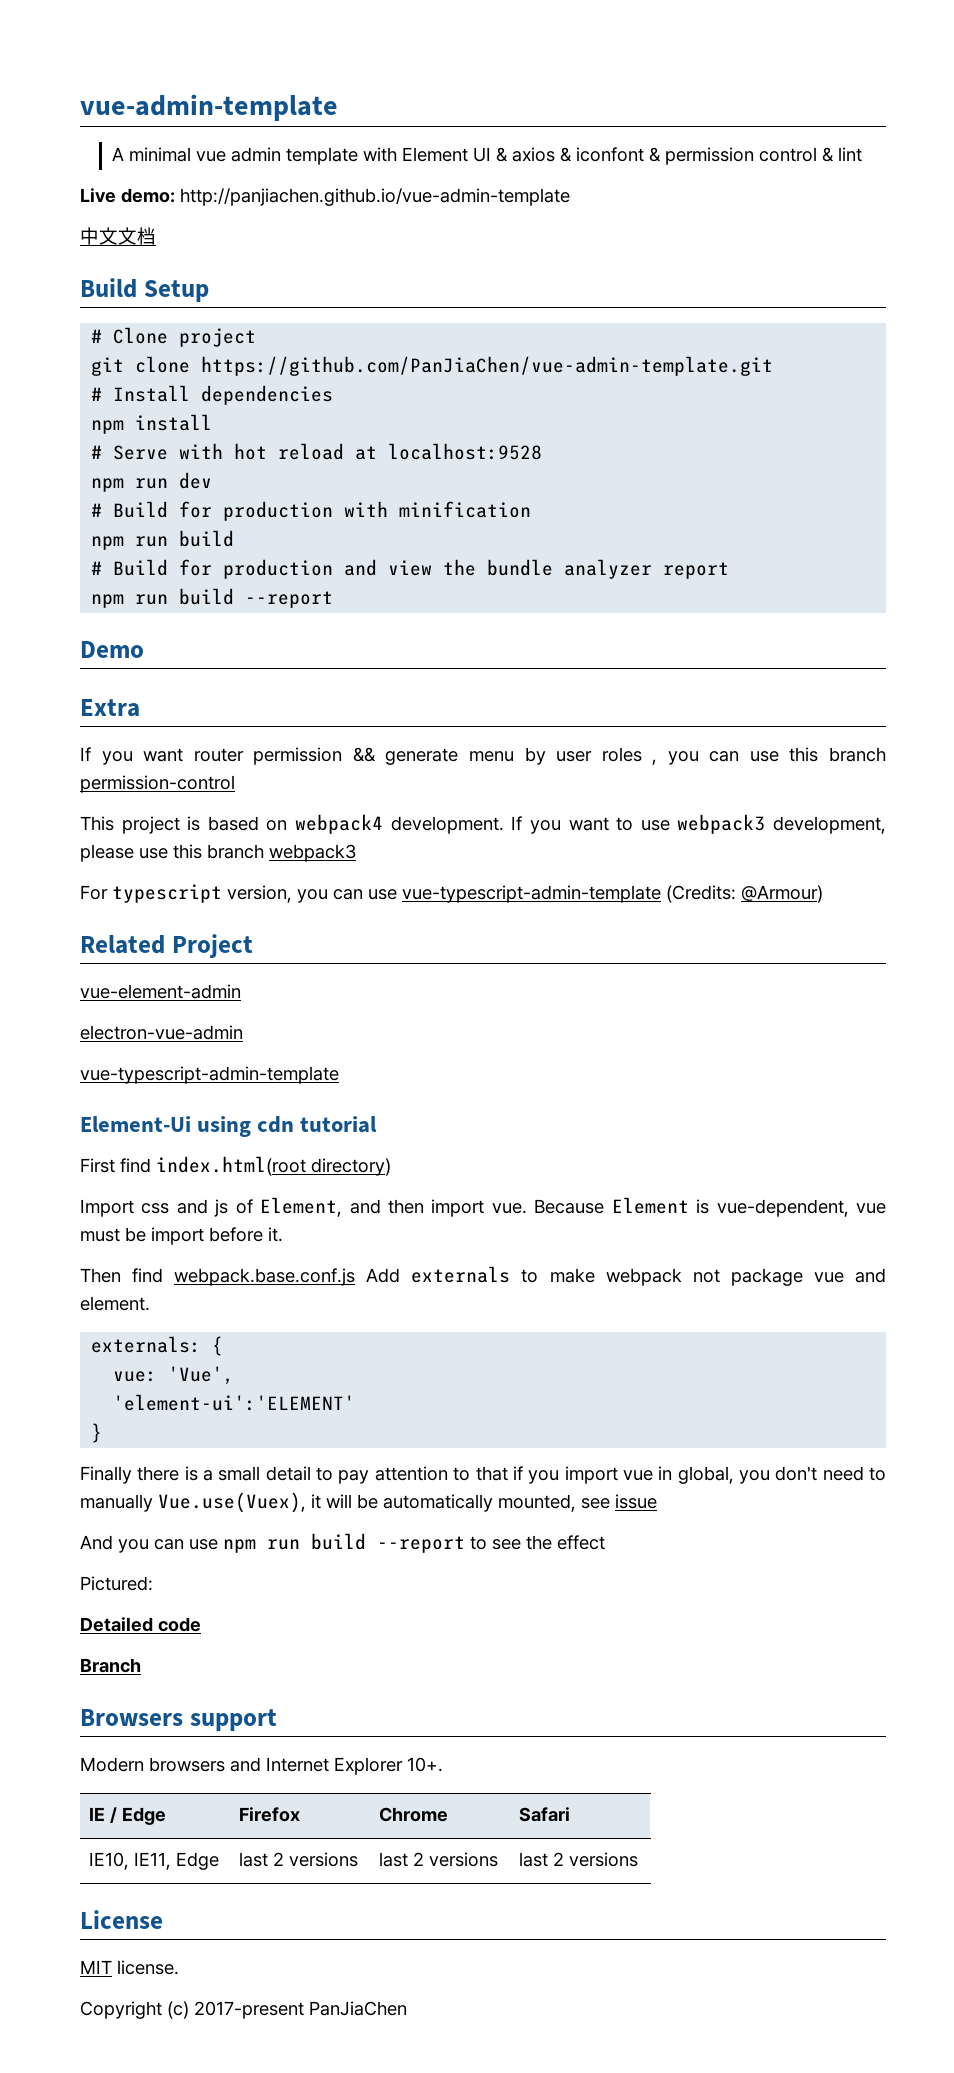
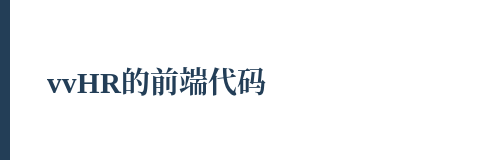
- vue-admin-template
- A minimal vue admin template with Element UI & axios & iconfont & permission control & lint
- Live demo: http://panjiachen.github.io/vue-admin-template
- 中文文档
- Build Setup
- # Clone project
- git clone https://github.com/PanJiaChen/vue-admin-template.git
- # Install dependencies
- npm install
- # Serve with hot reload at localhost:9528
- npm run dev
- # Build for production with minification
- npm run build
- # Build for production and view the bundle analyzer report
- npm run build --report
- Demo
- Extra
- If you want router permission && generate menu by user roles , you can use this branch permission-control
- This project is based on webpack4 development. If you want to use webpack3 development, please use this branch webpack3
- For typescript version, you can use vue-typescript-admin-template (Credits: @Armour)
- Related Project
- vue-element-admin
- electron-vue-admin
- vue-typescript-admin-template
- Element-Ui using cdn tutorial
- First find index.html(root directory)
- Import css and js of Element, and then import vue. Because Element is vue-dependent, vue must be import before it.
- Then find webpack.base.conf.js Add externals to make webpack not package vue and element.
- externals: {
- vue: 'Vue',
- 'element-ui':'ELEMENT'
- }
- Finally there is a small detail to pay attention to that if you import vue in global, you don't need to manually Vue.use(Vuex), it will be automatically mounted, see issue
- And you can use npm run build --report to see the effect
- Pictured:
- Detailed code
- Branch
- Browsers support
- Modern browsers and Internet Explorer 10+.
- IE / Edge | Firefox | Chrome | Safari
- IE10, IE11, Edge | last 2 versions | last 2 versions | last 2 versions
- License
- MIT license.
- Copyright (c) 2017-present PanJiaChen
+ vvHR的前端代码

